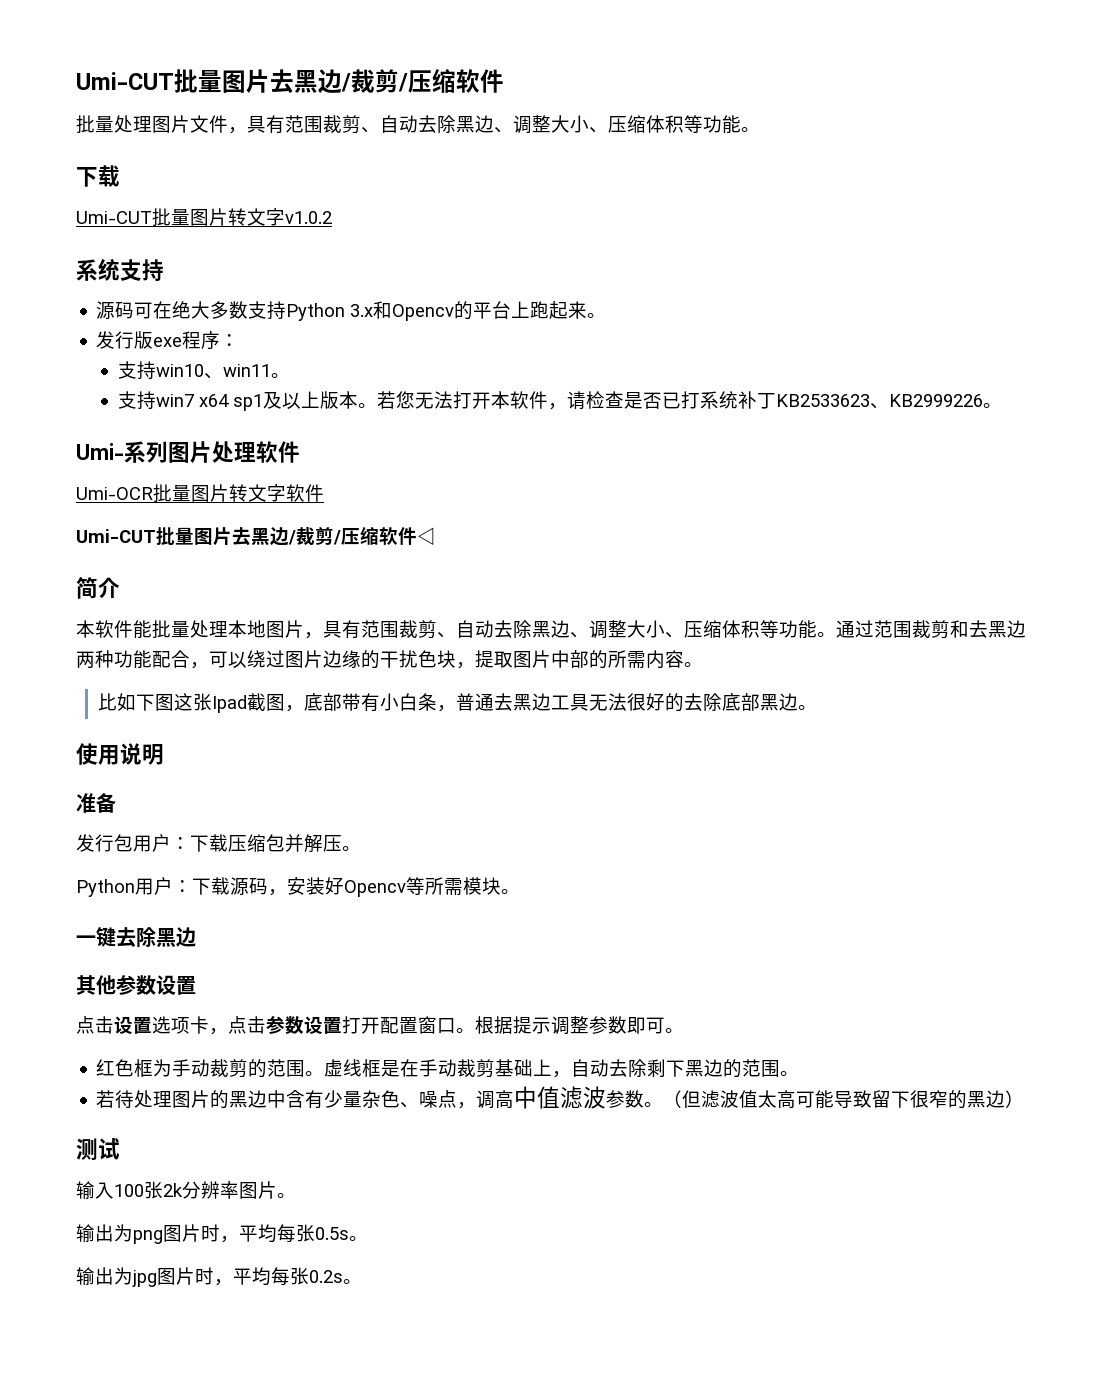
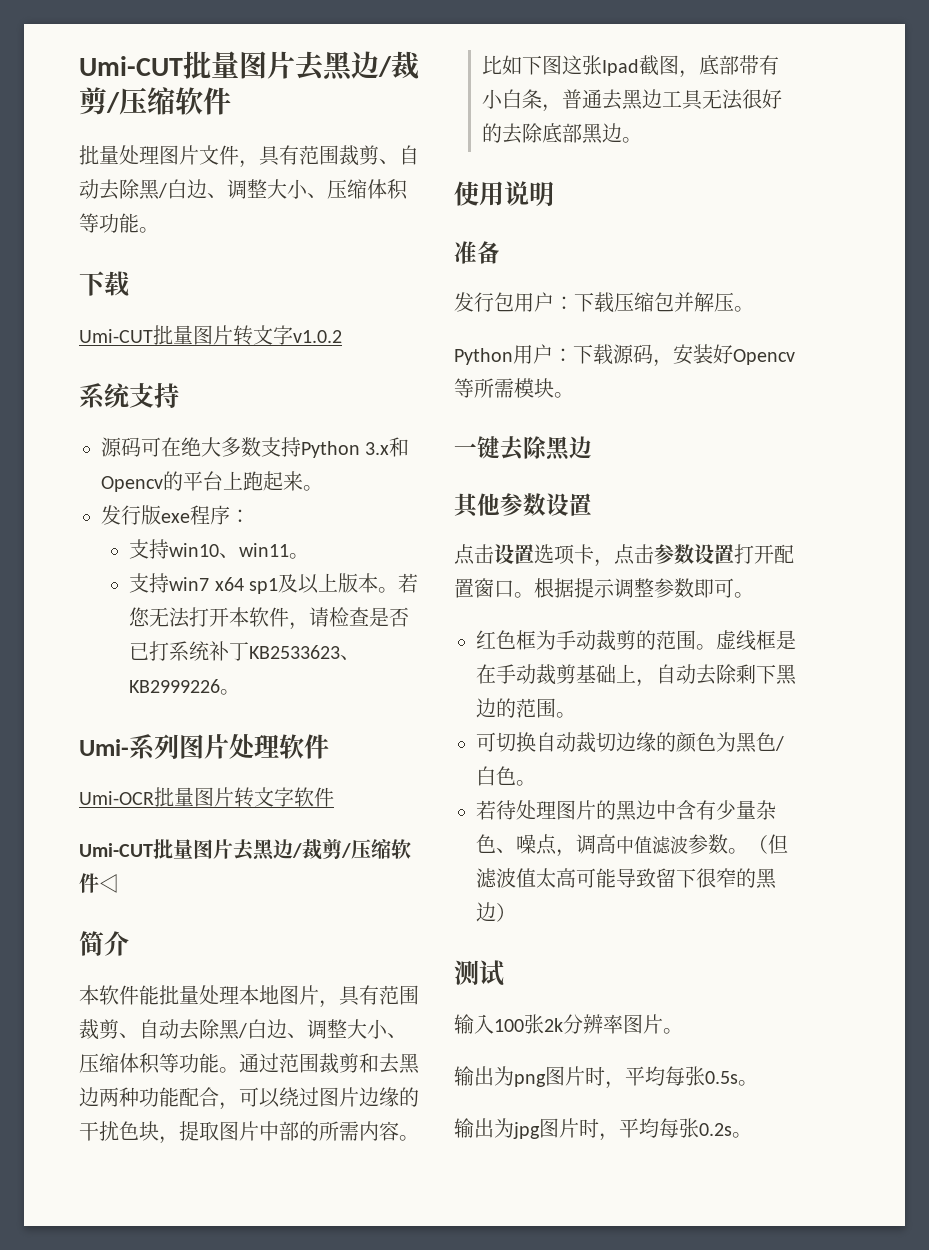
- 批量处理图片文件，具有范围裁剪、自动去除黑边、调整大小、压缩体积等功能。
+ 批量处理图片文件，具有范围裁剪、自动去除黑/白边、调整大小、压缩体积等功能。
- 本软件能批量处理本地图片，具有范围裁剪、自动去除黑边、调整大小、压缩体积等功能。
+ 本软件能批量处理本地图片，具有范围裁剪、自动去除黑/白边、调整大小、压缩体积等功能。
+ 可切换自动裁切边缘的颜色为黑色/白色。

